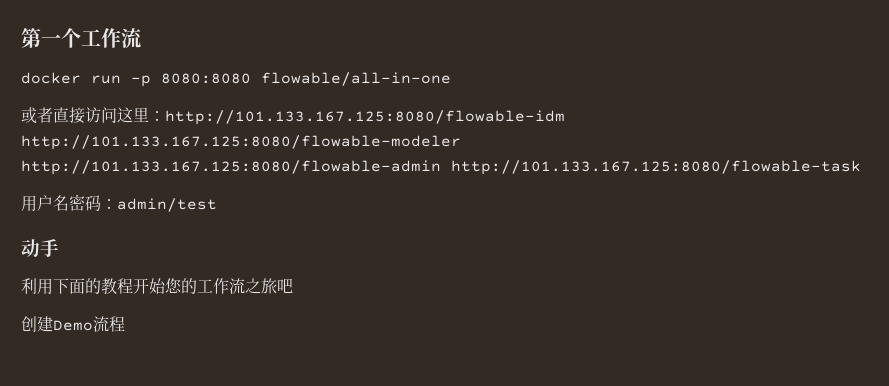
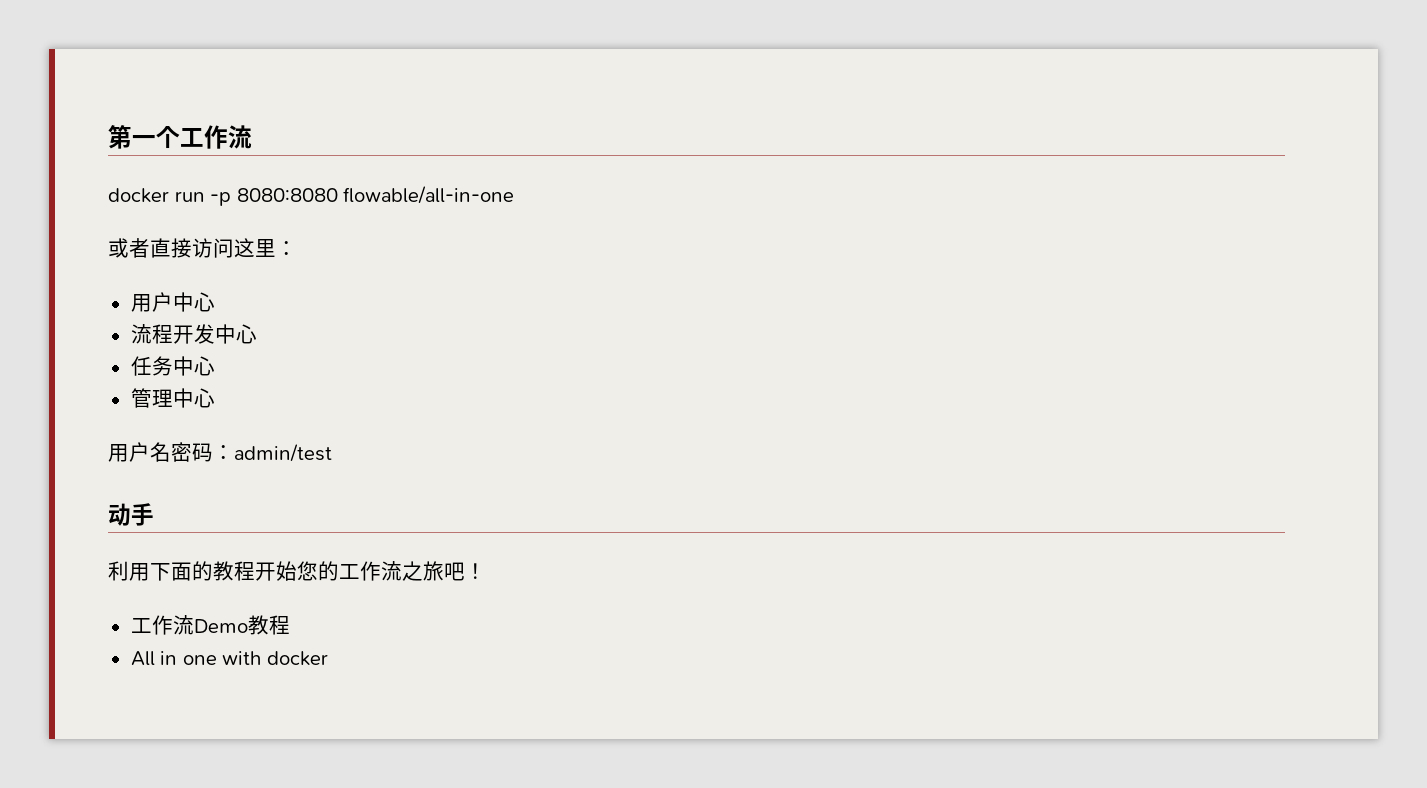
- 或者直接访问这里：http://101.133.167.125:8080/flowable-idm http://101.133.167.125:8080/flowable-modeler http://101.133.167.125:8080/flowable-admin http://101.133.167.125:8080/flowable-task
+ 或者直接访问这里：
+ 用户中心
+ 流程开发中心
+ 任务中心
+ 管理中心
- 利用下面的教程开始您的工作流之旅吧
- 创建Demo流程
+ 利用下面的教程开始您的工作流之旅吧！
+ 工作流Demo教程
+ All in one with docker

